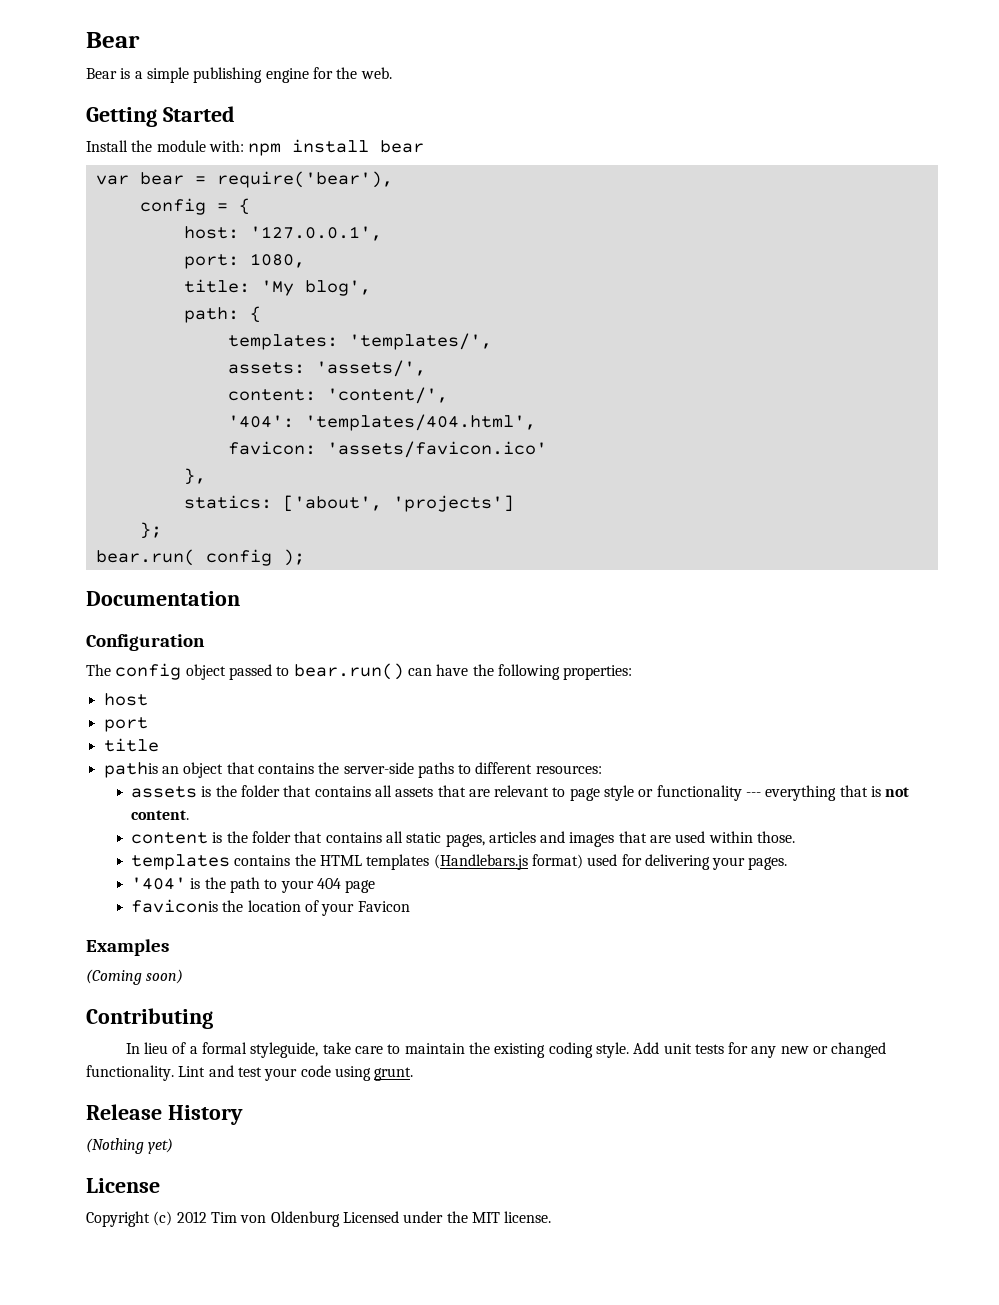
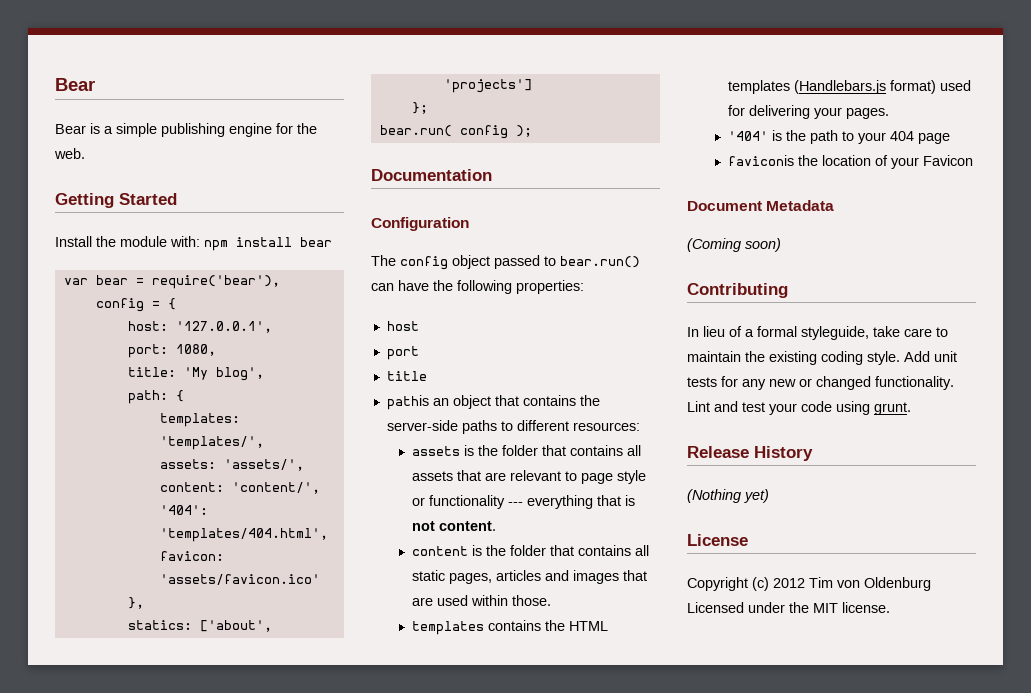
- Examples
+ Document Metadata

